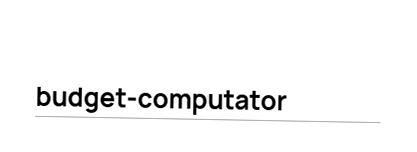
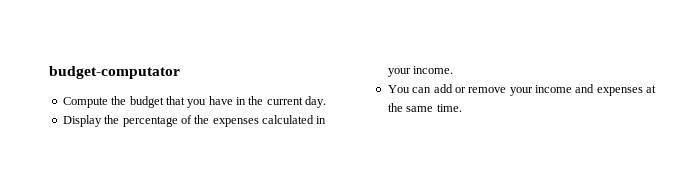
+ Compute the budget that you have in the current day.
+ Display the percentage of the expenses calculated in your income.
+ You can add or remove your income and expenses at the same time.

